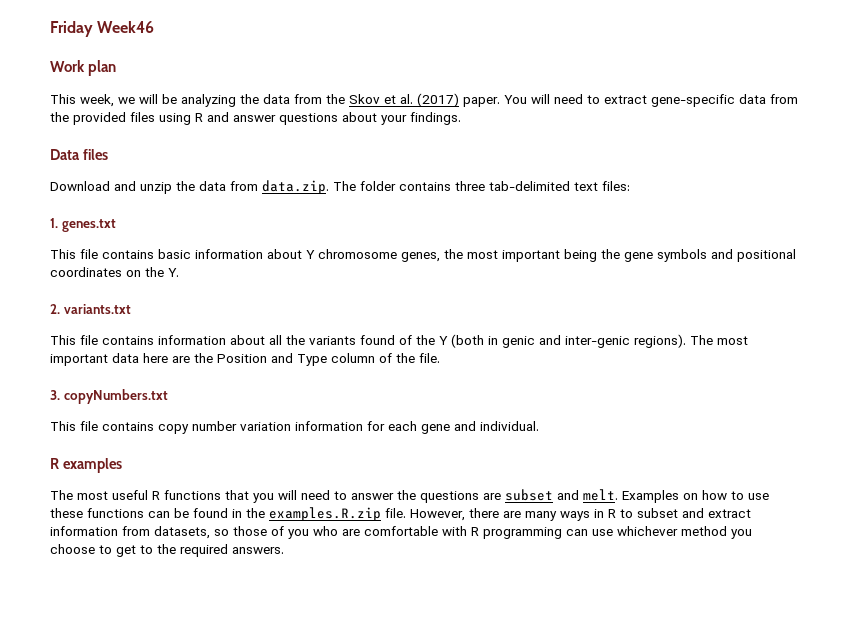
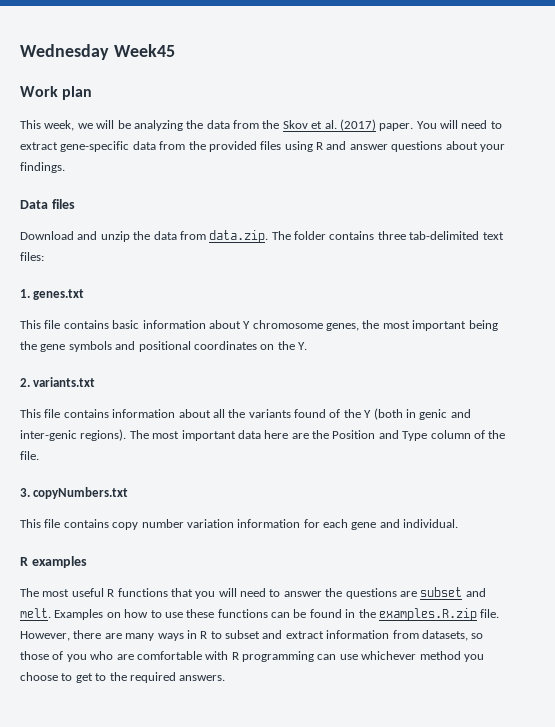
- Friday Week46
+ Wednesday Week45

